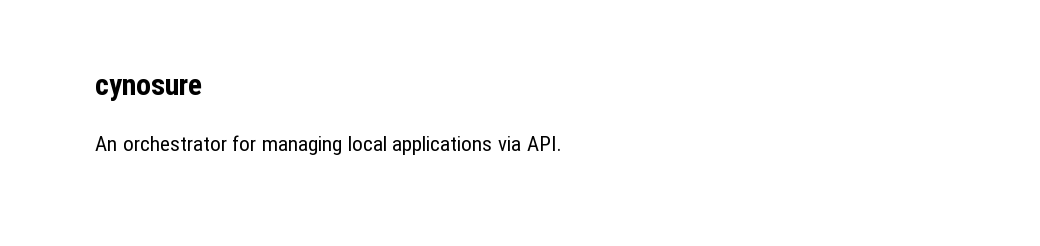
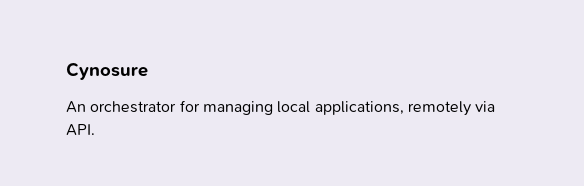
- cynosure
+ Cynosure
- An orchestrator for managing local applications via API.
+ An orchestrator for managing local applications, remotely via API.

